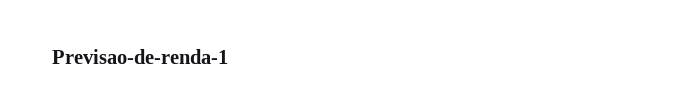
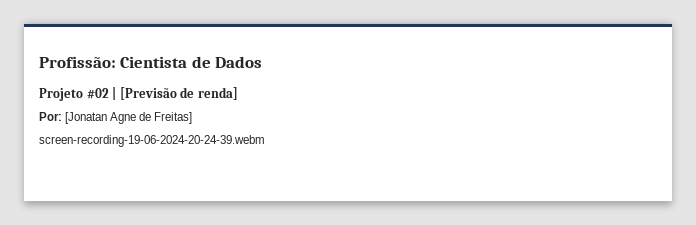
- Previsao-de-renda-1
+ Profissão: Cientista de Dados
+ Projeto #02 | [Previsão de renda]
+ Por: [Jonatan Agne de Freitas]
+ screen-recording-19-06-2024-20-24-39.webm

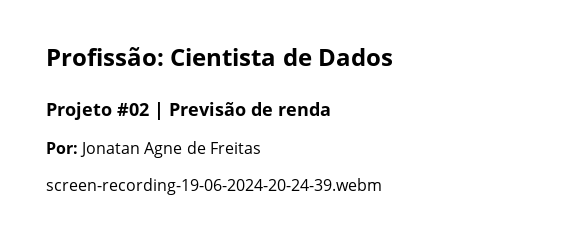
- Projeto #02 | [Previsão de renda]
+ Projeto #02 | Previsão de renda
- Por: [Jonatan Agne de Freitas]
+ Por: Jonatan Agne de Freitas

